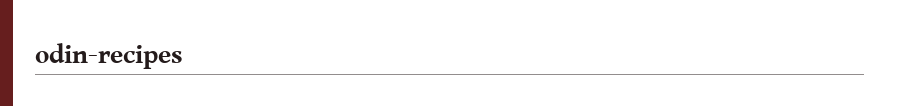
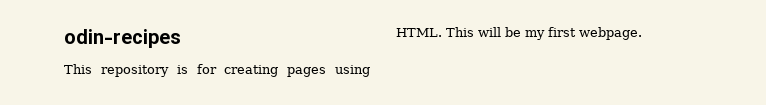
+ This repository is for creating pages using HTML. This will be my first webpage.

